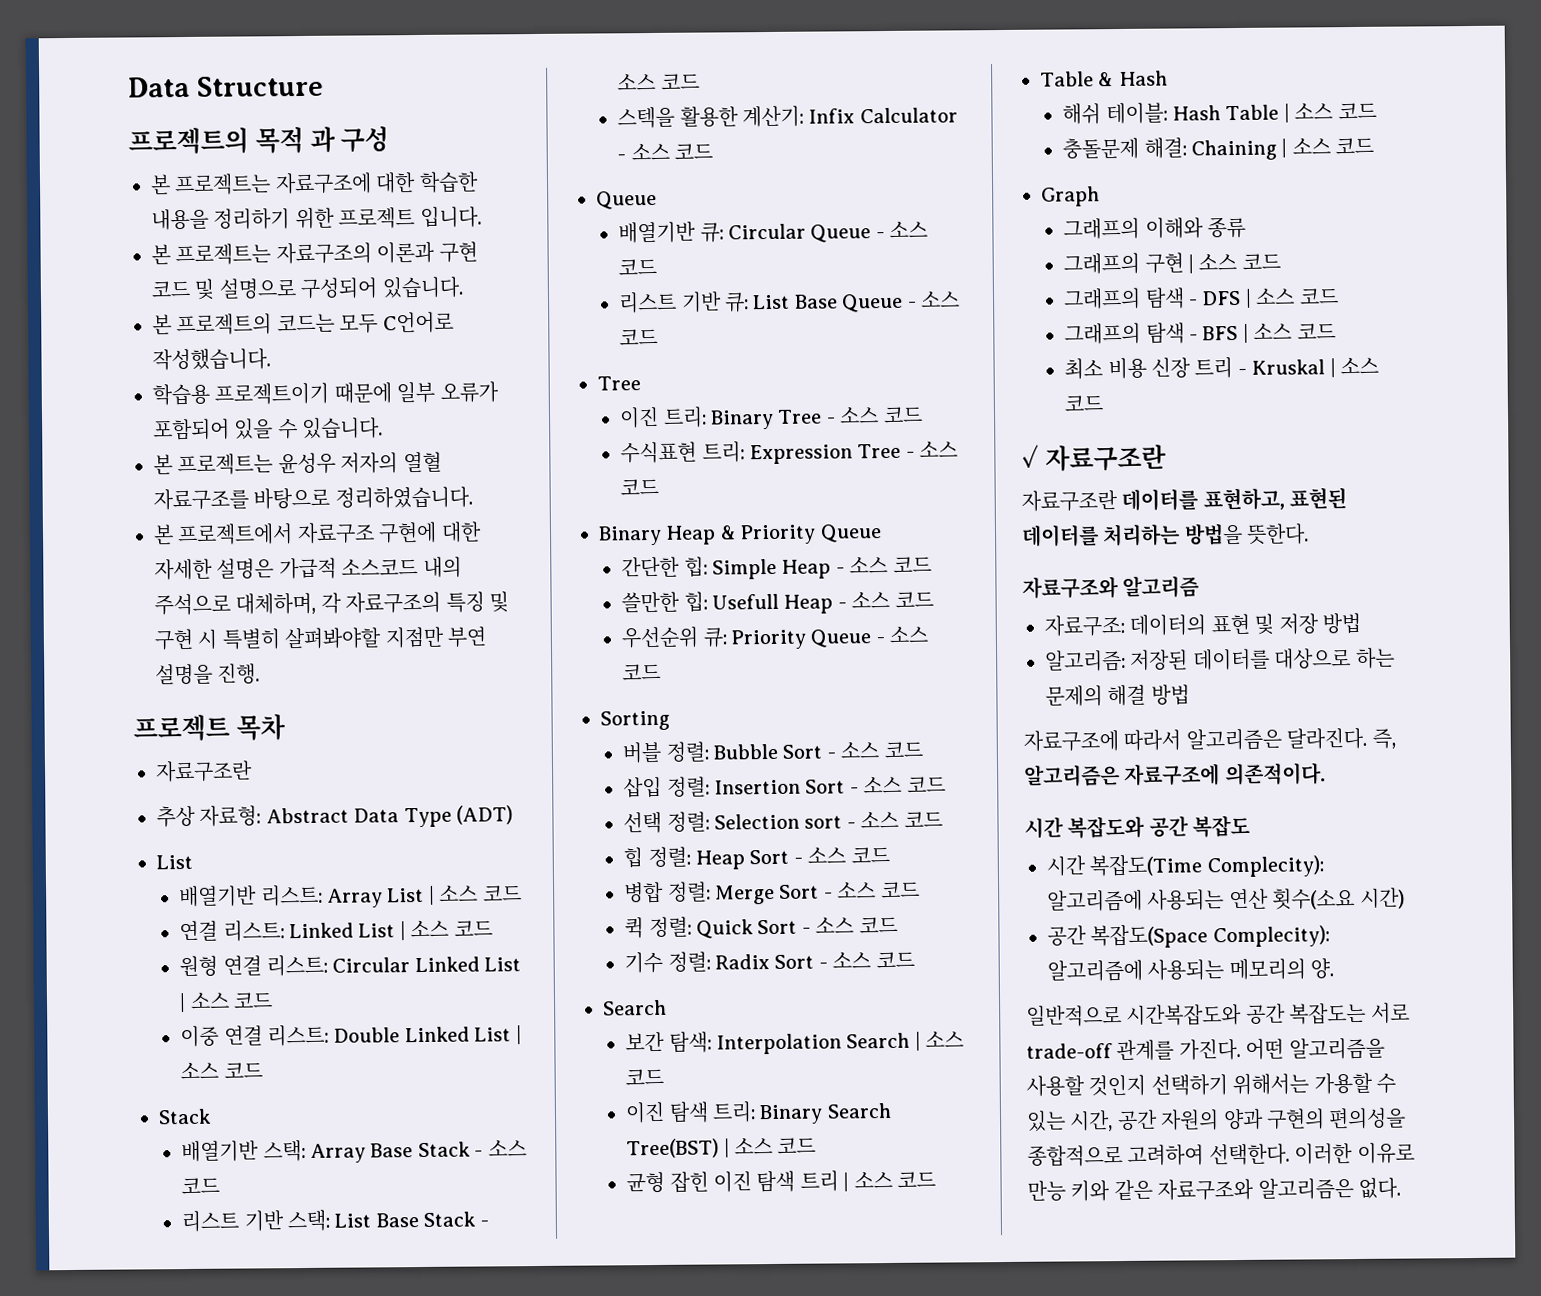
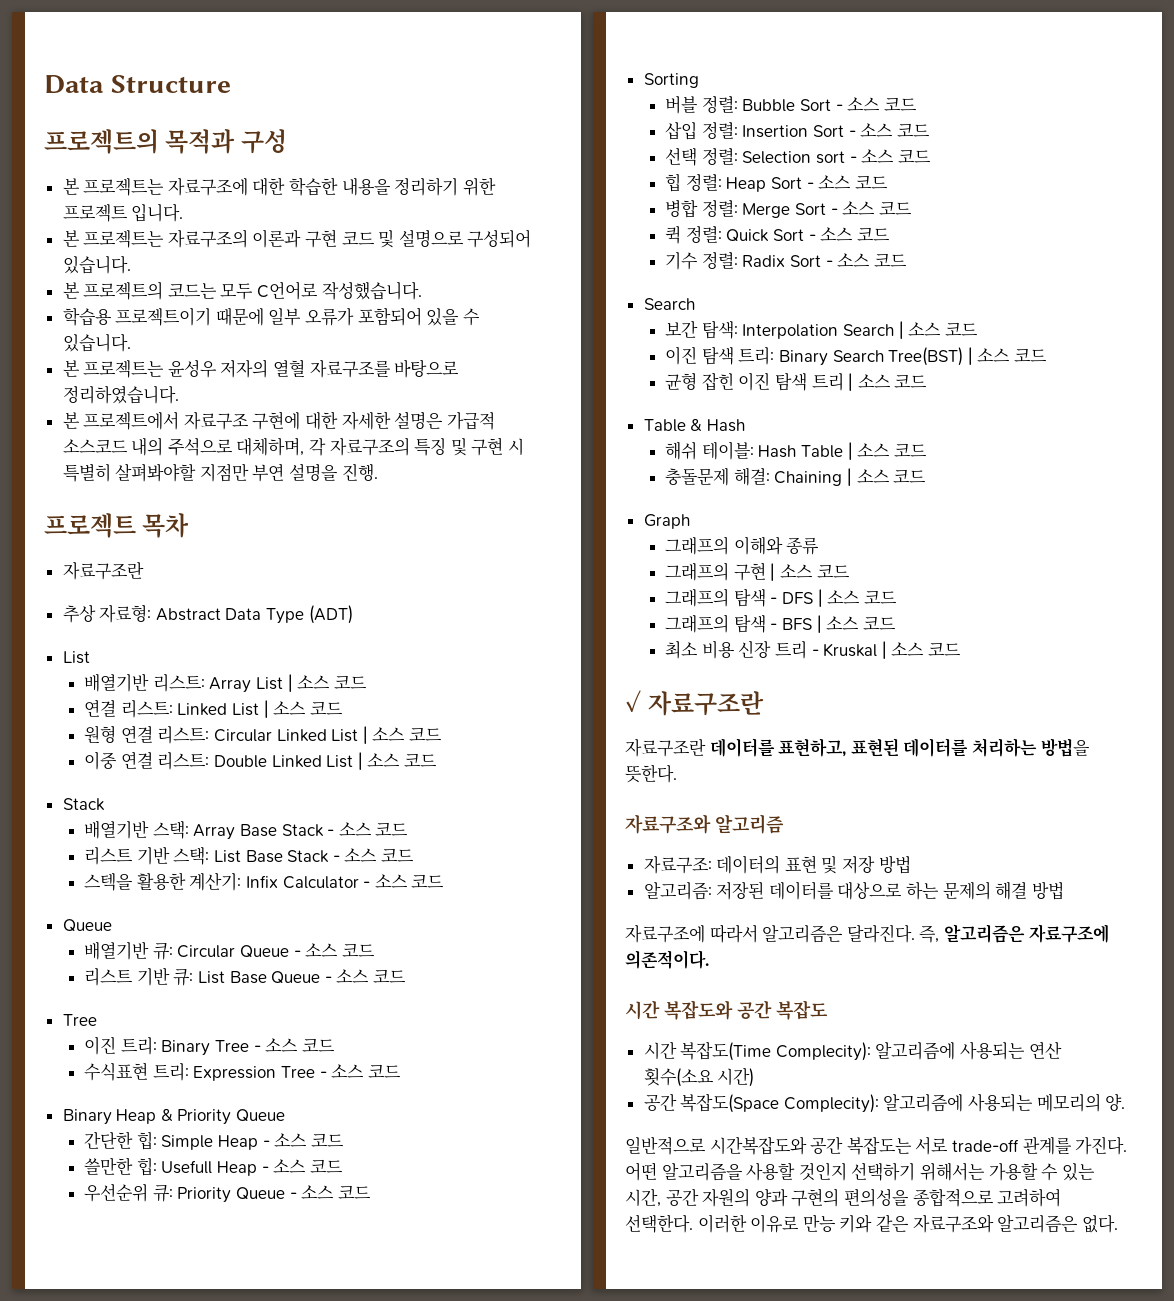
- 프로젝트의 목적 과 구성
+ 프로젝트의 목적과 구성

